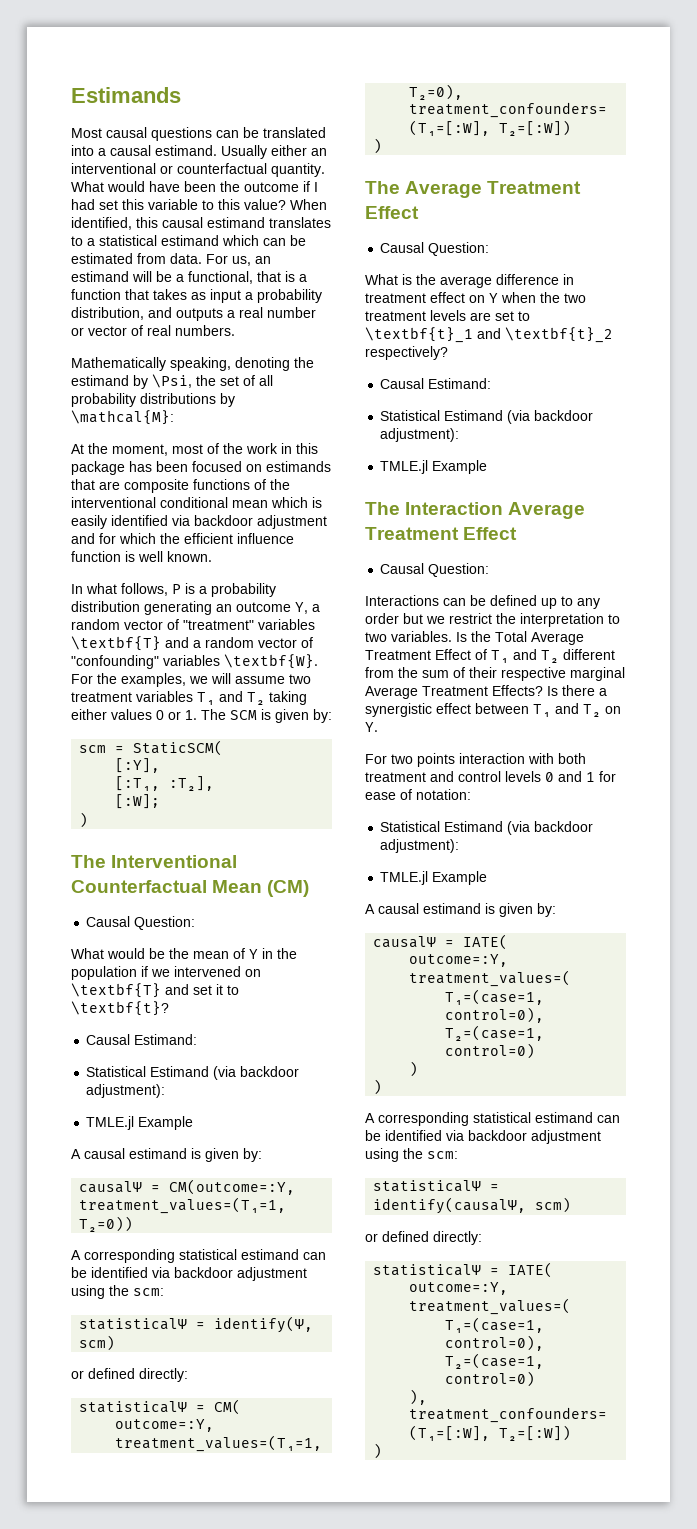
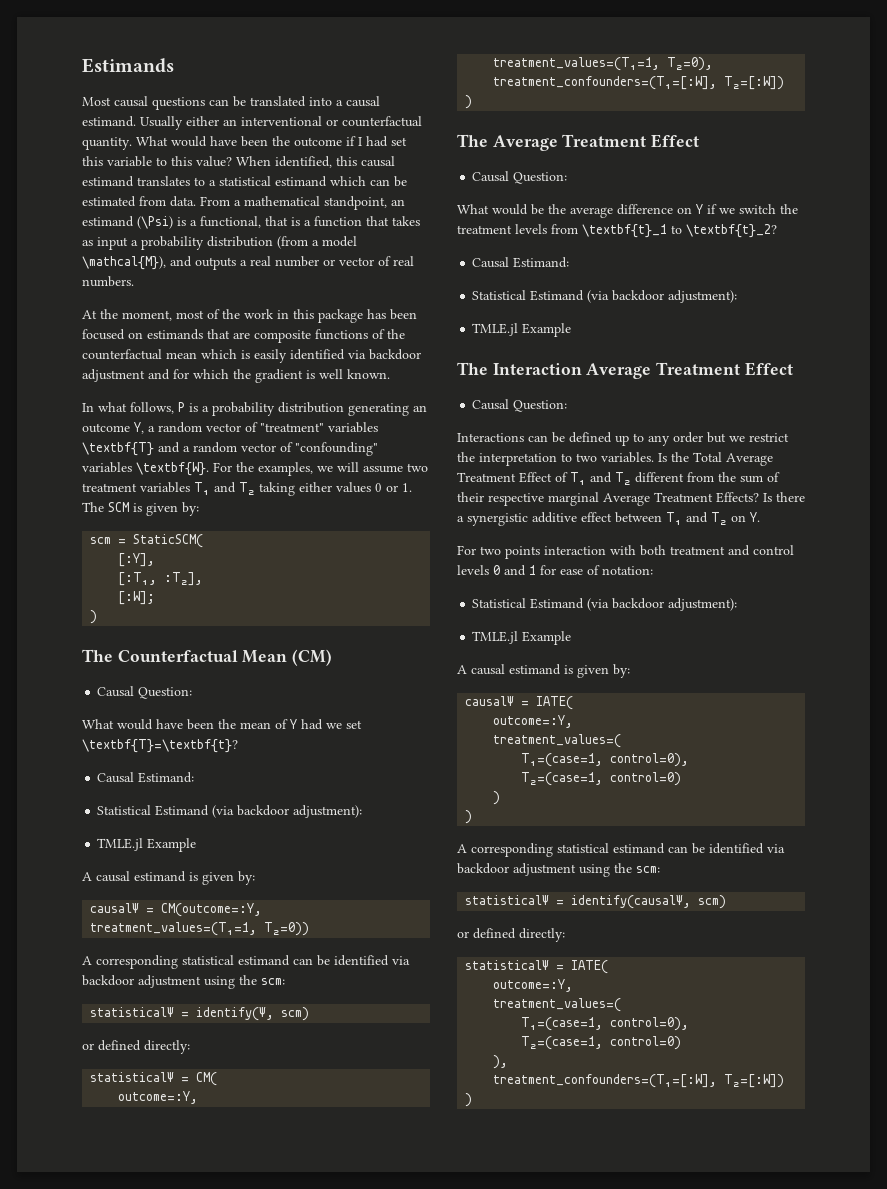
- For us, an estimand will be a functional, that is a function that takes as input a probability distribution, and outputs a real number or vector of real numbers.
+ From a mathematical standpoint, an estimand (\Psi) is a functional, that is a function that takes as input a probability distribution (from a model \mathcal{M}), and outputs a real number or vector of real numbers.
- Mathematically speaking, denoting the estimand by \Psi, the set of all probability distributions by \mathcal{M}:
- At the moment, most of the work in this package has been focused on estimands that are composite functions of the interventional conditional mean which is easily identified via backdoor adjustment and for which the efficient influence function is well known.
+ At the moment, most of the work in this package has been focused on estimands that are composite functions of the counterfactual mean which is easily identified via backdoor adjustment and for which the gradient is well known.
- The Interventional Counterfactual Mean (CM)
+ The Counterfactual Mean (CM)
- What would be the mean of Y in the population if we intervened on \textbf{T} and set it to \textbf{t}?
+ What would have been the mean of Y had we set \textbf{T}=\textbf{t}?
- What is the average difference in treatment effect on Y when the two treatment levels are set to \textbf{t}_1 and \textbf{t}_2 respectively?
+ What would be the average difference on Y if we switch the treatment levels from \textbf{t}_1 to \textbf{t}_2?
- Is there a synergistic effect between T₁ and T₂ on Y.
+ Is there a synergistic additive effect between T₁ and T₂ on Y.

